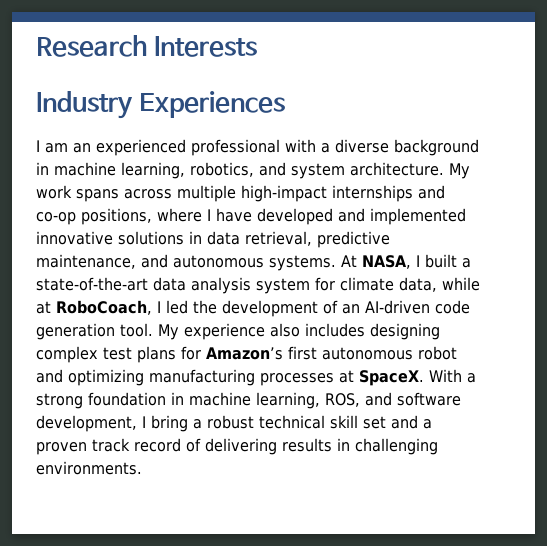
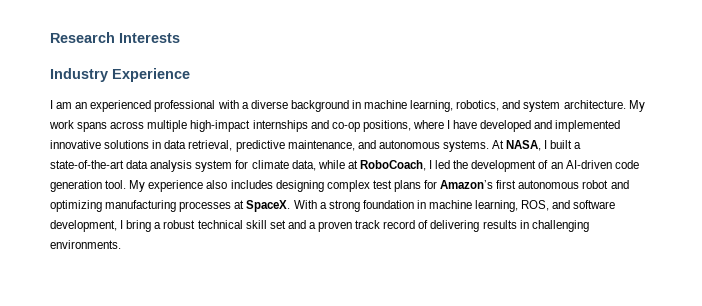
- Industry Experiences
+ Industry Experience

